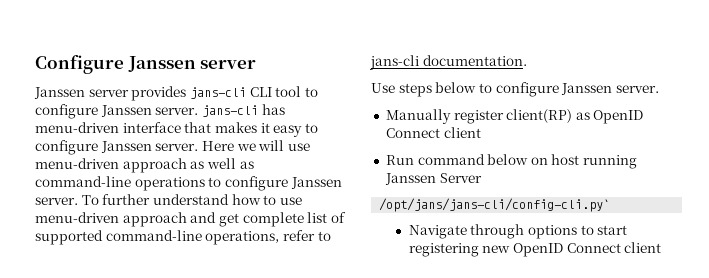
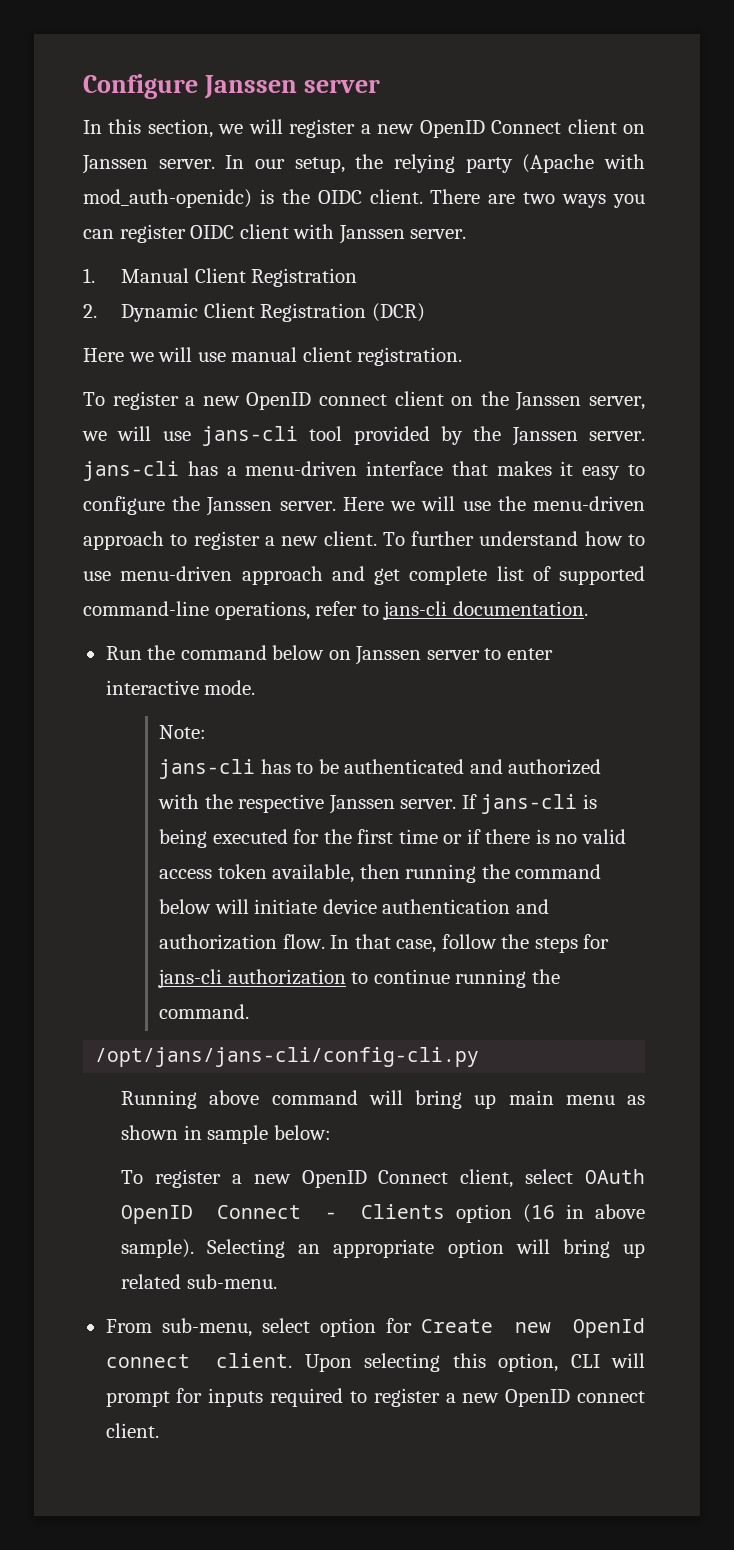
- Janssen server provides jans-cli CLI tool to configure Janssen server. jans-cli has menu-driven interface that makes it easy to configure Janssen server.
+ In this section, we will register a new OpenID Connect client on Janssen server. In our setup, the relying party (Apache with mod_auth-openidc) is the OIDC client. There are two ways you can register OIDC client with Janssen server.
+ 1. Manual Client Registration
+ 2. Dynamic Client Registration (DCR)
+ Here we will use manual client registration.
+ To register a new OpenID connect client on the Janssen server, we will use jans-cli tool provided by the Janssen server. jans-cli has a menu-driven interface that makes it easy to configure the Janssen server.
- Here we will use menu-driven approach as well as command-line operations to configure Janssen server.
+ Here we will use the menu-driven approach to register a new client.
- Use steps below to configure Janssen server.
- Manually register client(RP) as OpenID Connect client
- Run command below on host running Janssen Server
- /opt/jans/jans-cli/config-cli.py`
- Navigate through options to start registering new OpenID Connect client
+ Run the command below on Janssen server to enter interactive mode.
+ Note:
+ jans-cli has to be authenticated and authorized with the respective Janssen server. If jans-cli is being executed for the first time or if there is no valid access token available, then running the command below will initiate device authentication and authorization flow. In that case, follow the steps for jans-cli authorization to continue running the command.
+ /opt/jans/jans-cli/config-cli.py
+ Running above command will bring up main menu as shown in sample below:
+ To register a new OpenID Connect client, select OAuth OpenID Connect - Clients option (16 in above sample). Selecting an appropriate option will bring up related sub-menu.
+ From sub-menu, select option for Create new OpenId connect client. Upon selecting this option, CLI will prompt for inputs required to register a new OpenID connect client.

